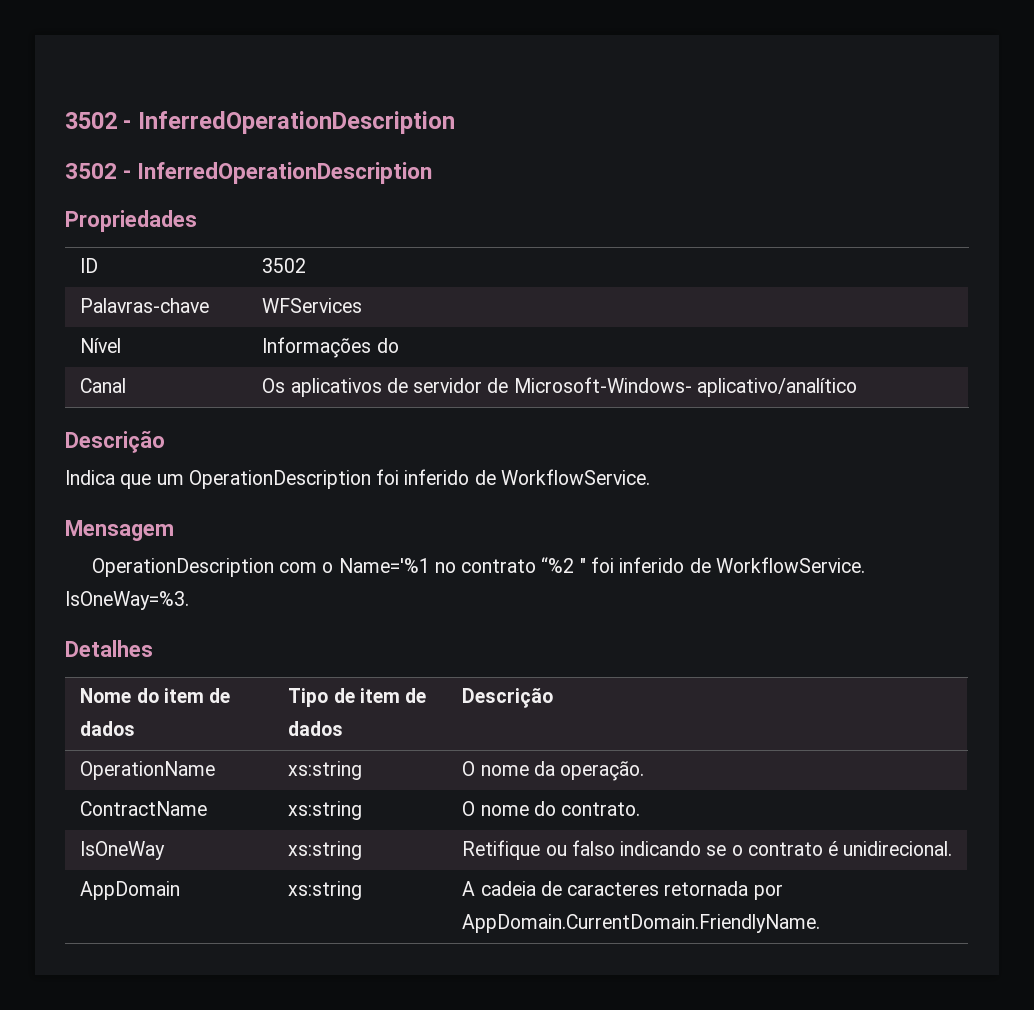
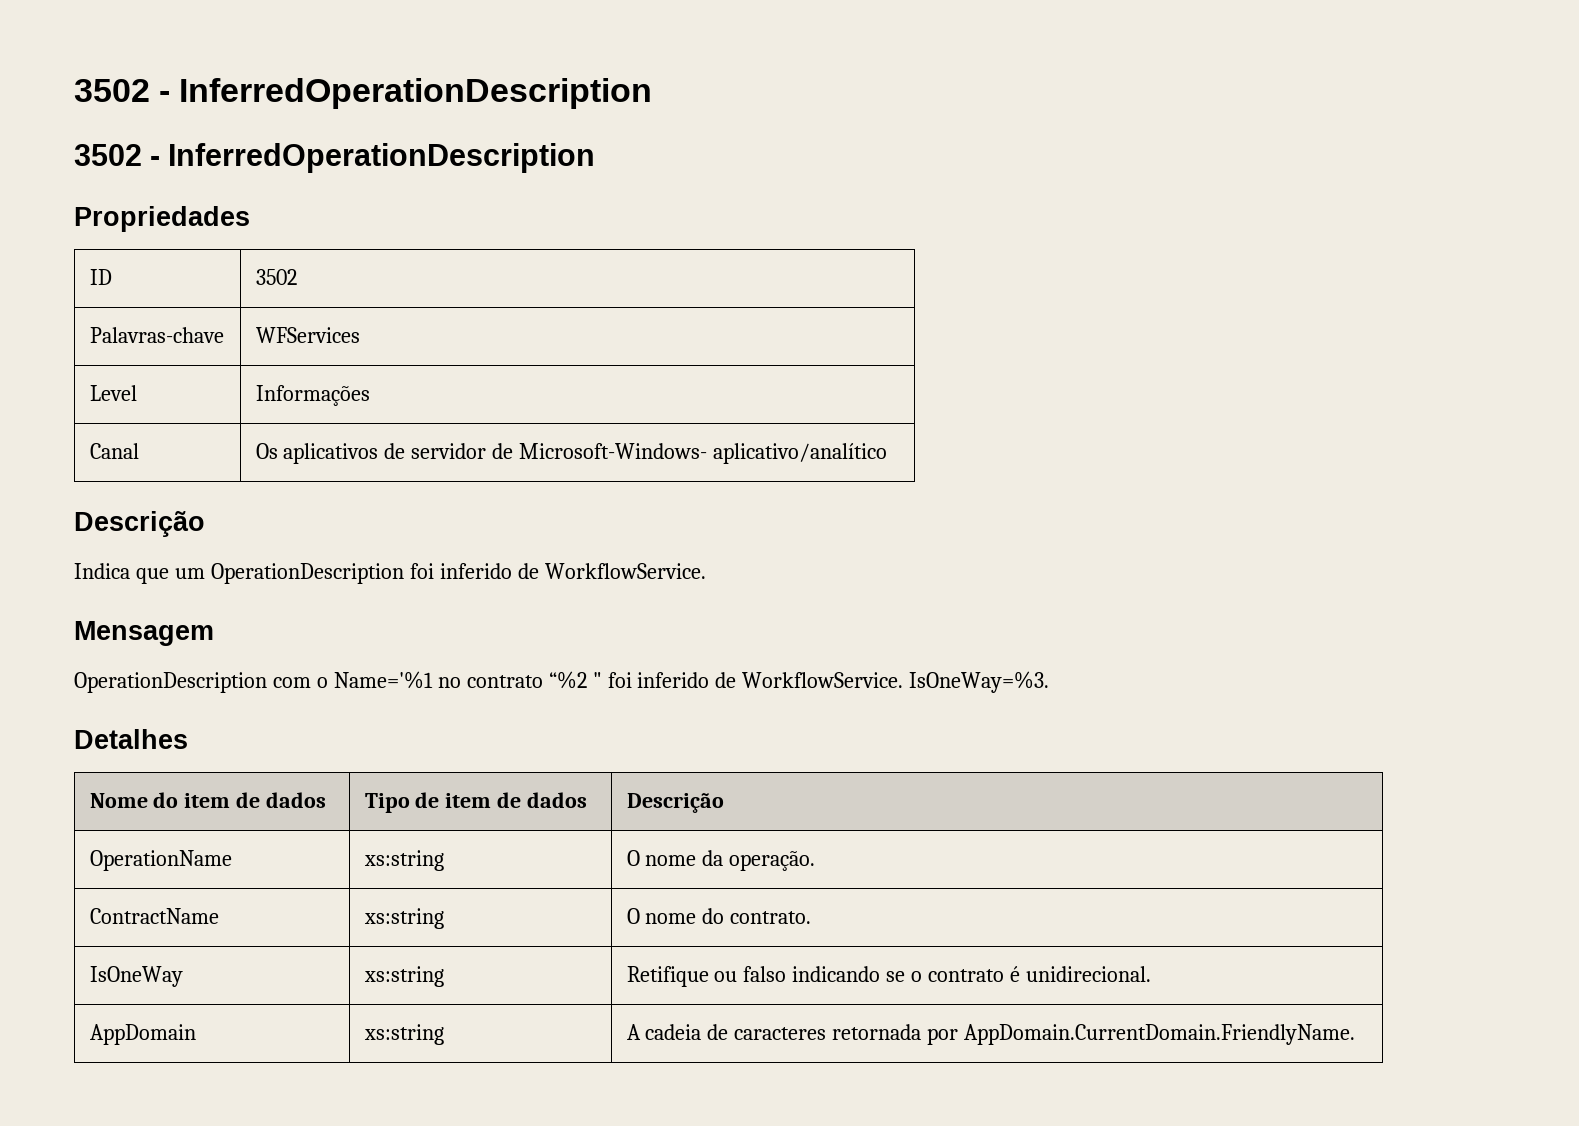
- Nível | Informações do
+ Level | Informações

